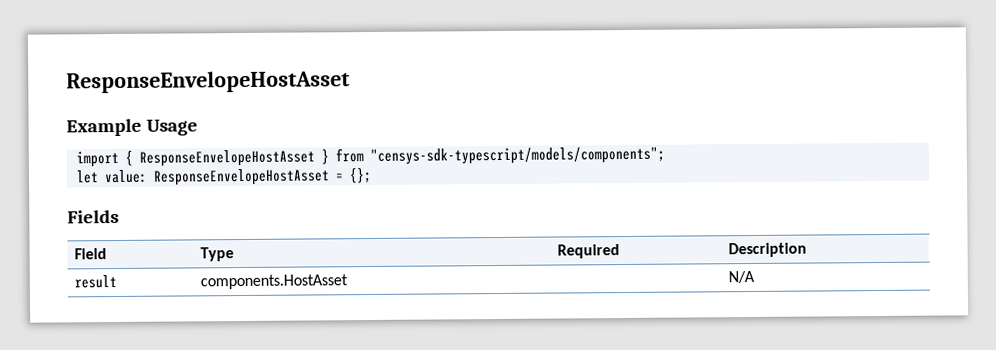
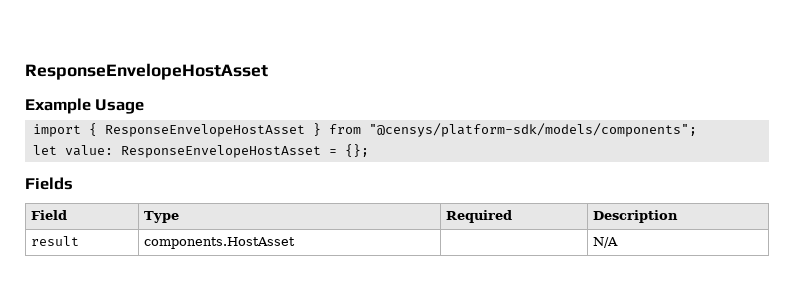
- import { ResponseEnvelopeHostAsset } from "censys-sdk-typescript/models/components";
+ import { ResponseEnvelopeHostAsset } from "@censys/platform-sdk/models/components";

